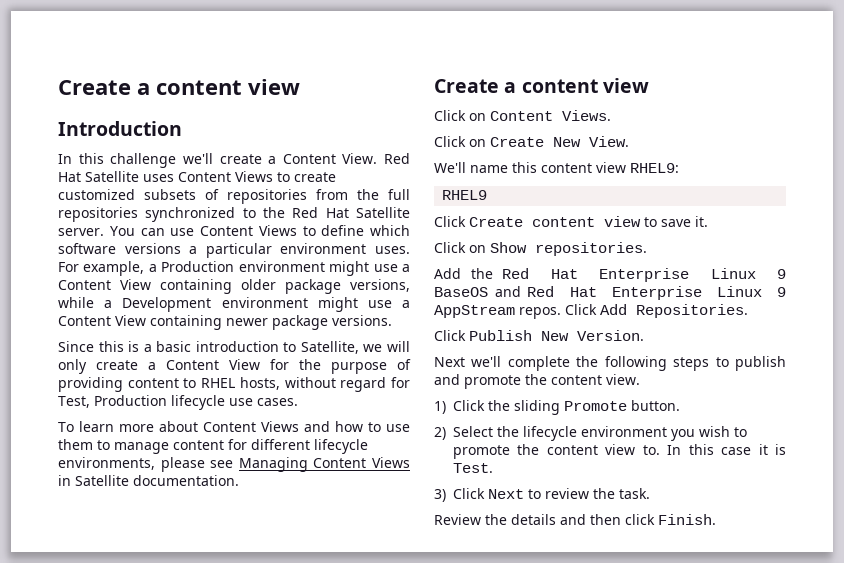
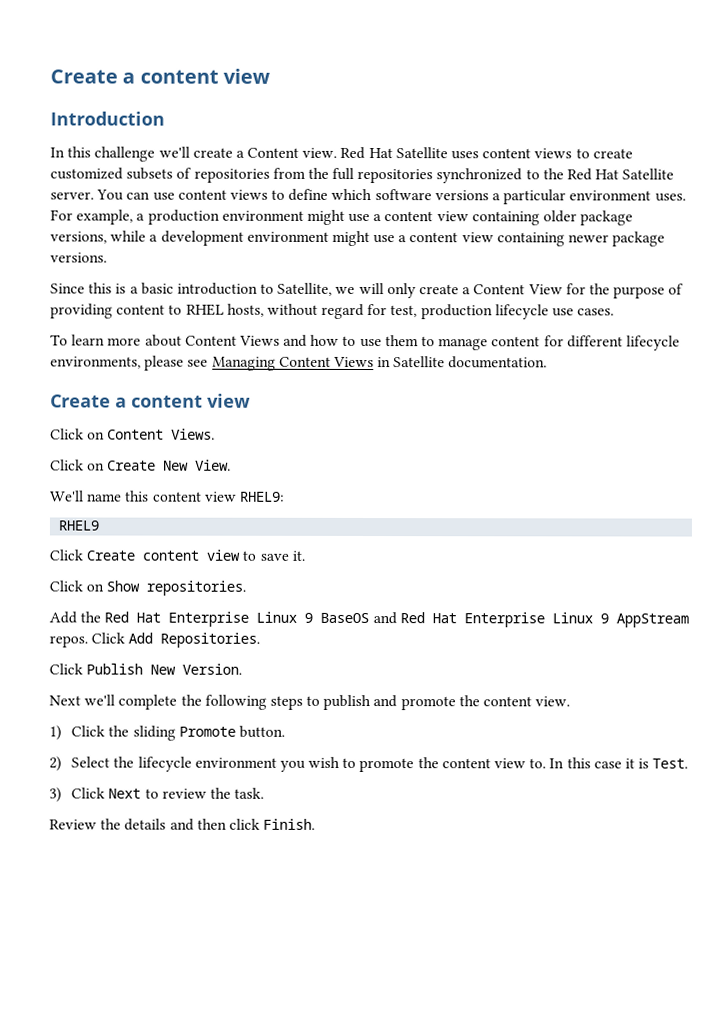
- In this challenge we'll create a Content View.
+ In this challenge we'll create a Content view.
- Red Hat Satellite uses Content Views to create customized subsets of repositories from the full repositories synchronized to the Red Hat Satellite server.
+ Red Hat Satellite uses content views to create customized subsets of repositories from the full repositories synchronized to the Red Hat Satellite server.
- You can use Content Views to define which software versions a particular environment uses.
+ You can use content views to define which software versions a particular environment uses.
- For example, a Production environment might use a Content View containing older package versions, while a Development environment might use a Content View containing newer package versions.
+ For example, a production environment might use a content view containing older package versions, while a development environment might use a content view containing newer package versions.
- Since this is a basic introduction to Satellite, we will only create a Content View for the purpose of providing content to RHEL hosts, without regard for Test, Production lifecycle use cases.
+ Since this is a basic introduction to Satellite, we will only create a Content View for the purpose of providing content to RHEL hosts, without regard for test, production lifecycle use cases.

